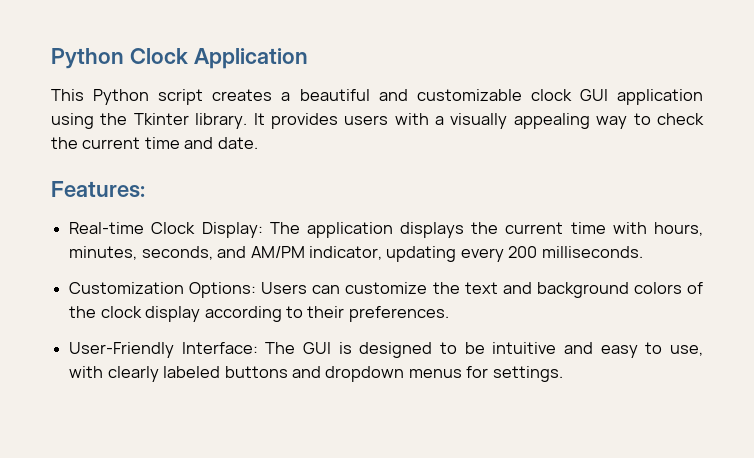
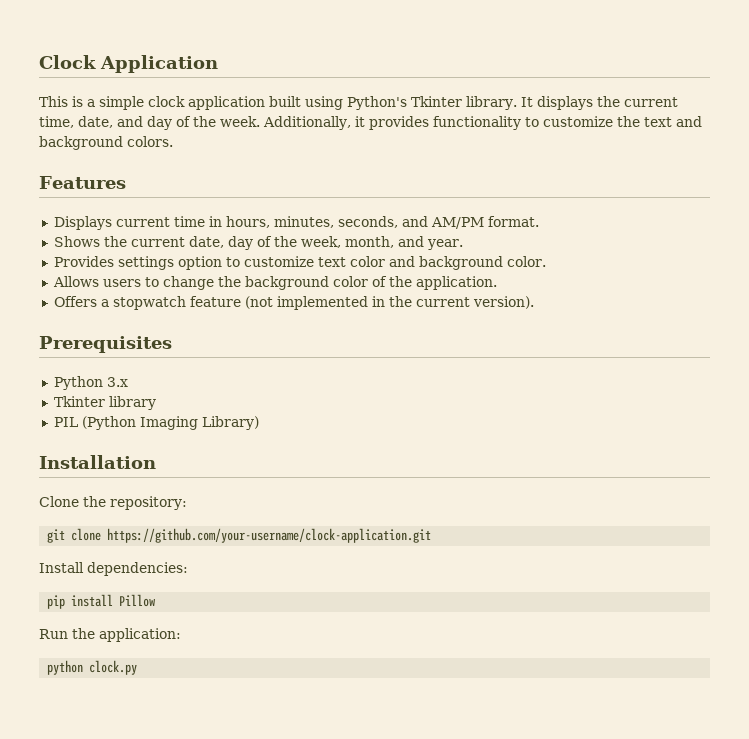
- Python Clock Application
+ Clock Application
- This Python script creates a beautiful and customizable clock GUI application using the Tkinter library. It provides users with a visually appealing way to check the current time and date.
- Features:
- Real-time Clock Display: The application displays the current time with hours, minutes, seconds, and AM/PM indicator, updating every 200 milliseconds.
- Customization Options: Users can customize the text and background colors of the clock display according to their preferences.
- User-Friendly Interface: The GUI is designed to be intuitive and easy to use, with clearly labeled buttons and dropdown menus for settings.
+ This is a simple clock application built using Python's Tkinter library. It displays the current time, date, and day of the week. Additionally, it provides functionality to customize the text and background colors.
+ Features
+ Displays current time in hours, minutes, seconds, and AM/PM format.
+ Shows the current date, day of the week, month, and year.
+ Provides settings option to customize text color and background color.
+ Allows users to change the background color of the application.
+ Offers a stopwatch feature (not implemented in the current version).
+ Prerequisites
+ Python 3.x
+ Tkinter library
+ PIL (Python Imaging Library)
+ Installation
+ Clone the repository:
+ git clone https://github.com/your-username/clock-application.git
+ Install dependencies:
+ pip install Pillow
+ Run the application:
+ python clock.py

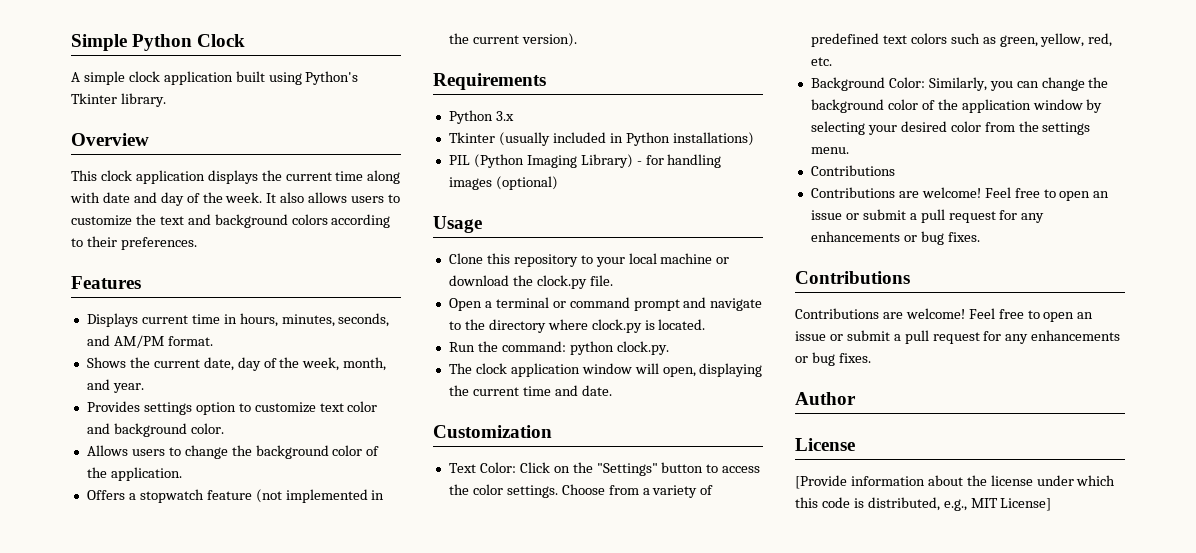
- Clock Application
- This is a simple clock application built using Python's Tkinter library. It displays the current time, date, and day of the week.
+ Simple Python Clock
+ A simple clock application built using Python's Tkinter library.
+ Overview
+ This clock application displays the current time along with date and day of the week.
- Additionally, it provides functionality to customize the text and background colors.
+ It also allows users to customize the text and background colors according to their preferences.
- Prerequisites
+ Requirements
- Tkinter library
+ Tkinter (usually included in Python installations)
- PIL (Python Imaging Library)
- Installation
- Clone the repository:
- git clone https://github.com/your-username/clock-application.git
- Install dependencies:
- pip install Pillow
- Run the application:
- python clock.py
+ PIL (Python Imaging Library) - for handling images (optional)
+ Usage
+ Clone this repository to your local machine or download the clock.py file.
+ Open a terminal or command prompt and navigate to the directory where clock.py is located.
+ Run the command: python clock.py.
+ The clock application window will open, displaying the current time and date.
+ Customization
+ Text Color: Click on the "Settings" button to access the color settings. Choose from a variety of predefined text colors such as green, yellow, red, etc.
+ Background Color: Similarly, you can change the background color of the application window by selecting your desired color from the settings menu.
+ Contributions
+ Contributions are welcome! Feel free to open an issue or submit a pull request for any enhancements or bug fixes.
+ Contributions
+ Contributions are welcome! Feel free to open an issue or submit a pull request for any enhancements or bug fixes.
+ Author
+ License
+ [Provide information about the license under which this code is distributed, e.g., MIT License]

